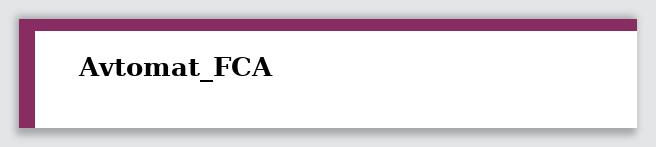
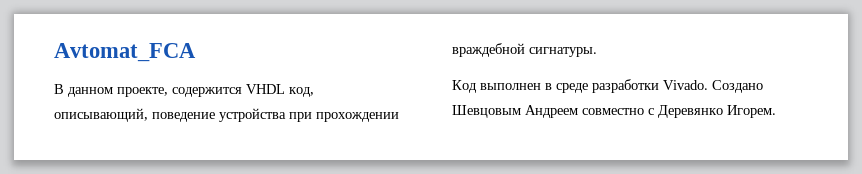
+ В данном проекте, содержится VHDL код, описывающий, поведение устройства при прохождении враждебной сигнатуры.
+ Код выполнен в среде разработки Vivado. Создано Шевцовым Андреем совместно с Деревянко Игорем.

